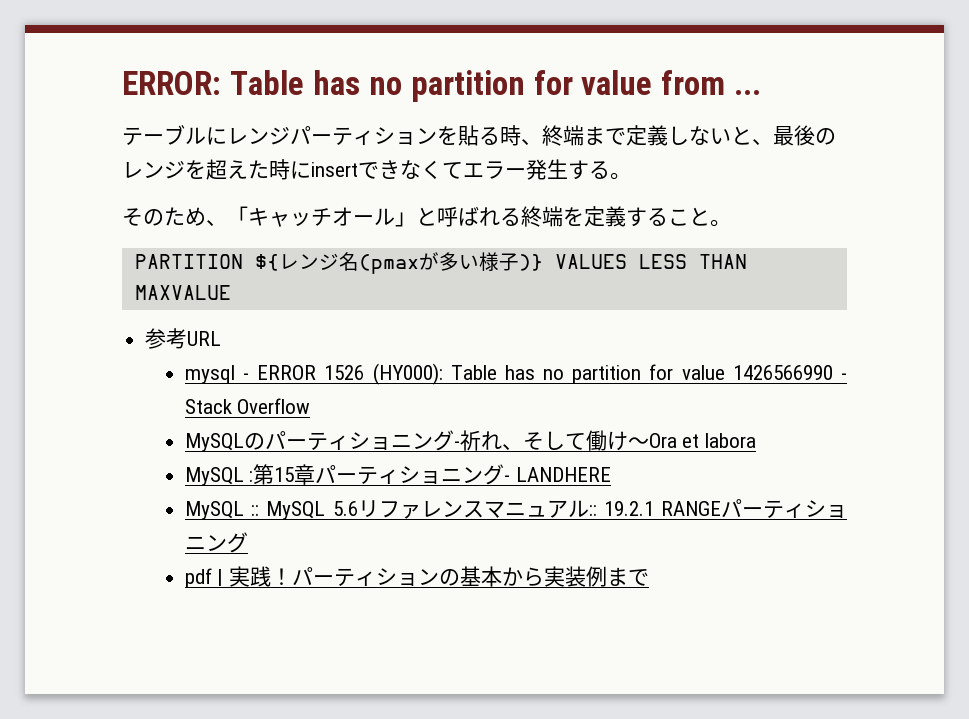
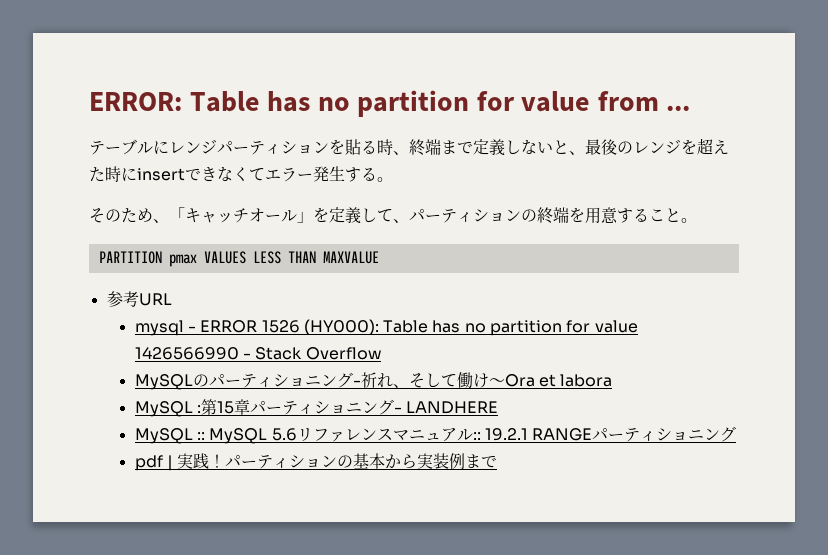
- そのため、「キャッチオール」と呼ばれる終端を定義すること。
- PARTITION ${レンジ名(pmaxが多い様子)} VALUES LESS THAN MAXVALUE
+ そのため、「キャッチオール」を定義して、パーティションの終端を用意すること。
+ PARTITION pmax VALUES LESS THAN MAXVALUE

